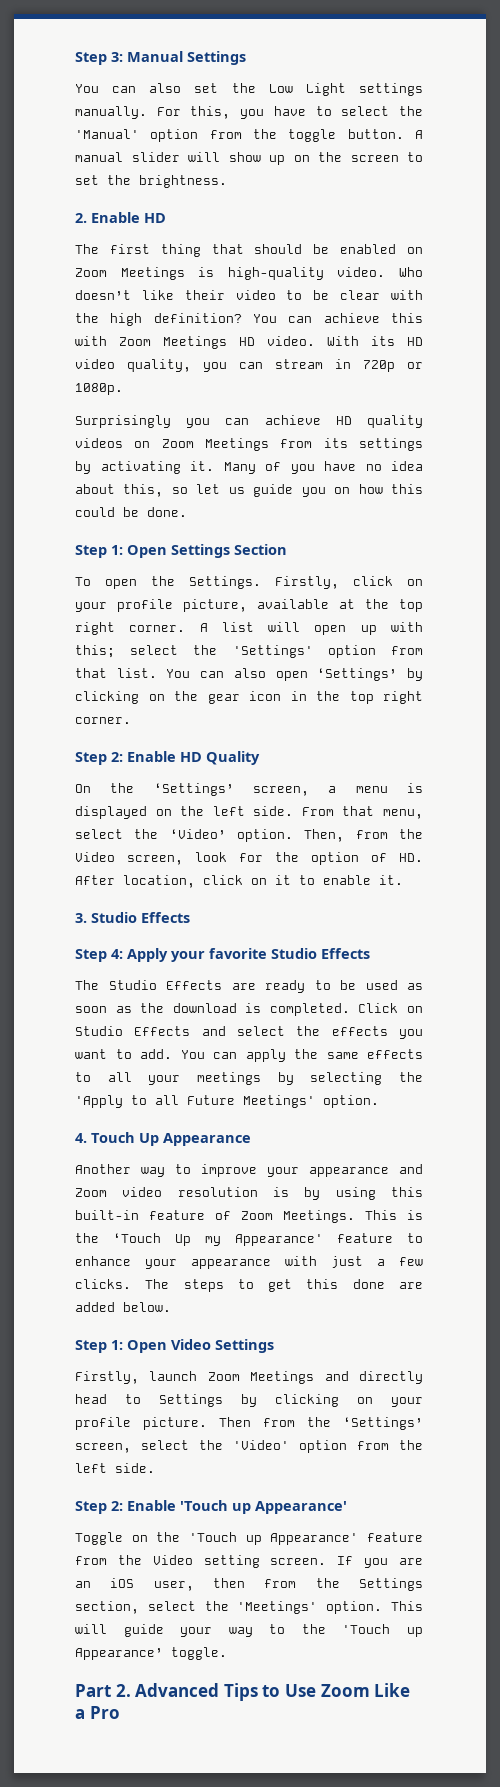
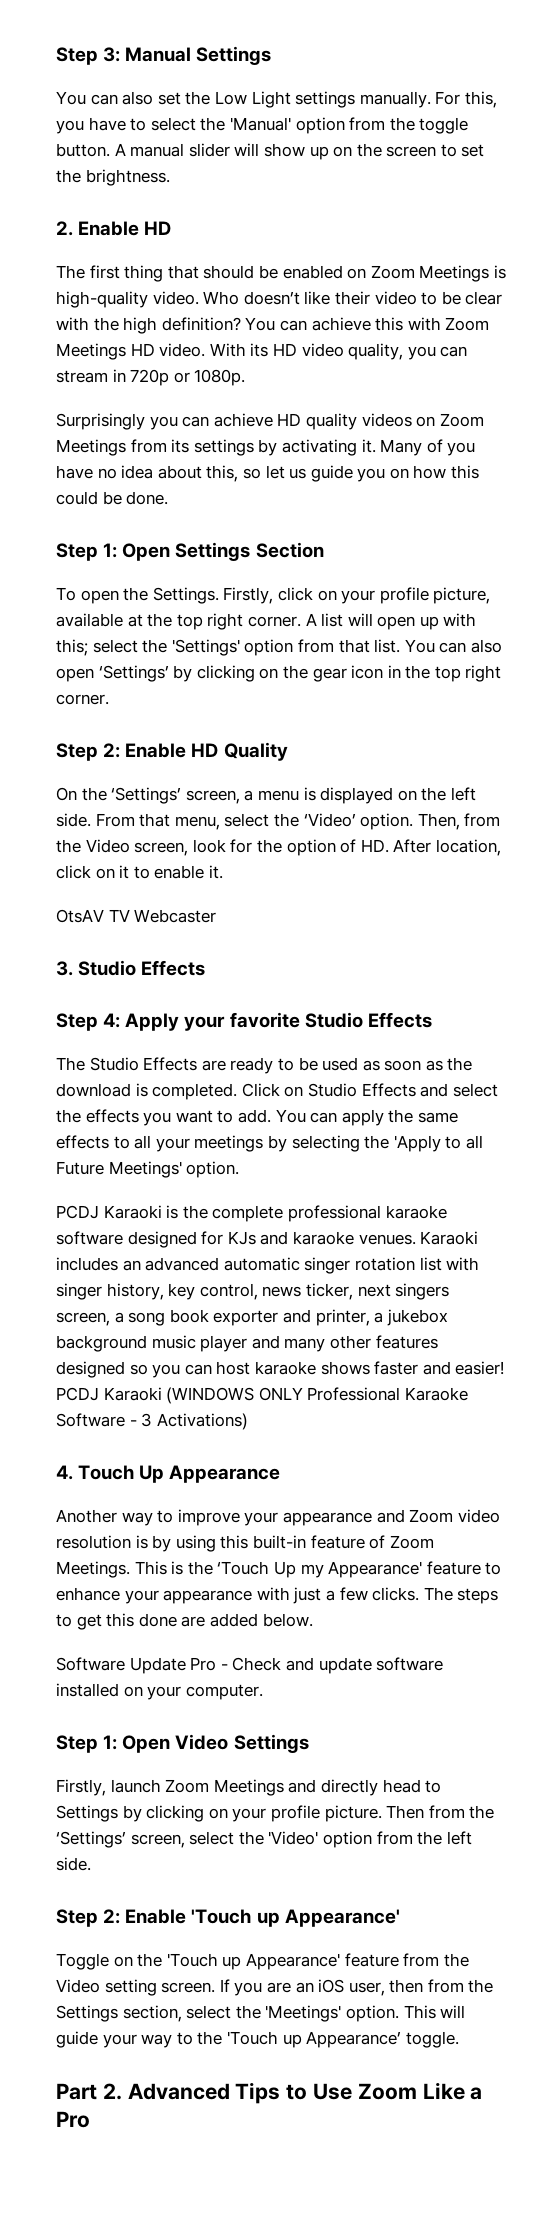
+ OtsAV TV Webcaster
+ PCDJ Karaoki is the complete professional karaoke software designed for KJs and karaoke venues. Karaoki includes an advanced automatic singer rotation list with singer history, key control, news ticker, next singers screen, a song book exporter and printer, a jukebox background music player and many other features designed so you can host karaoke shows faster and easier! PCDJ Karaoki (WINDOWS ONLY Professional Karaoke Software - 3 Activations)
+ Software Update Pro - Check and update software installed on your computer.

